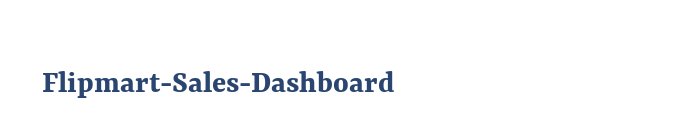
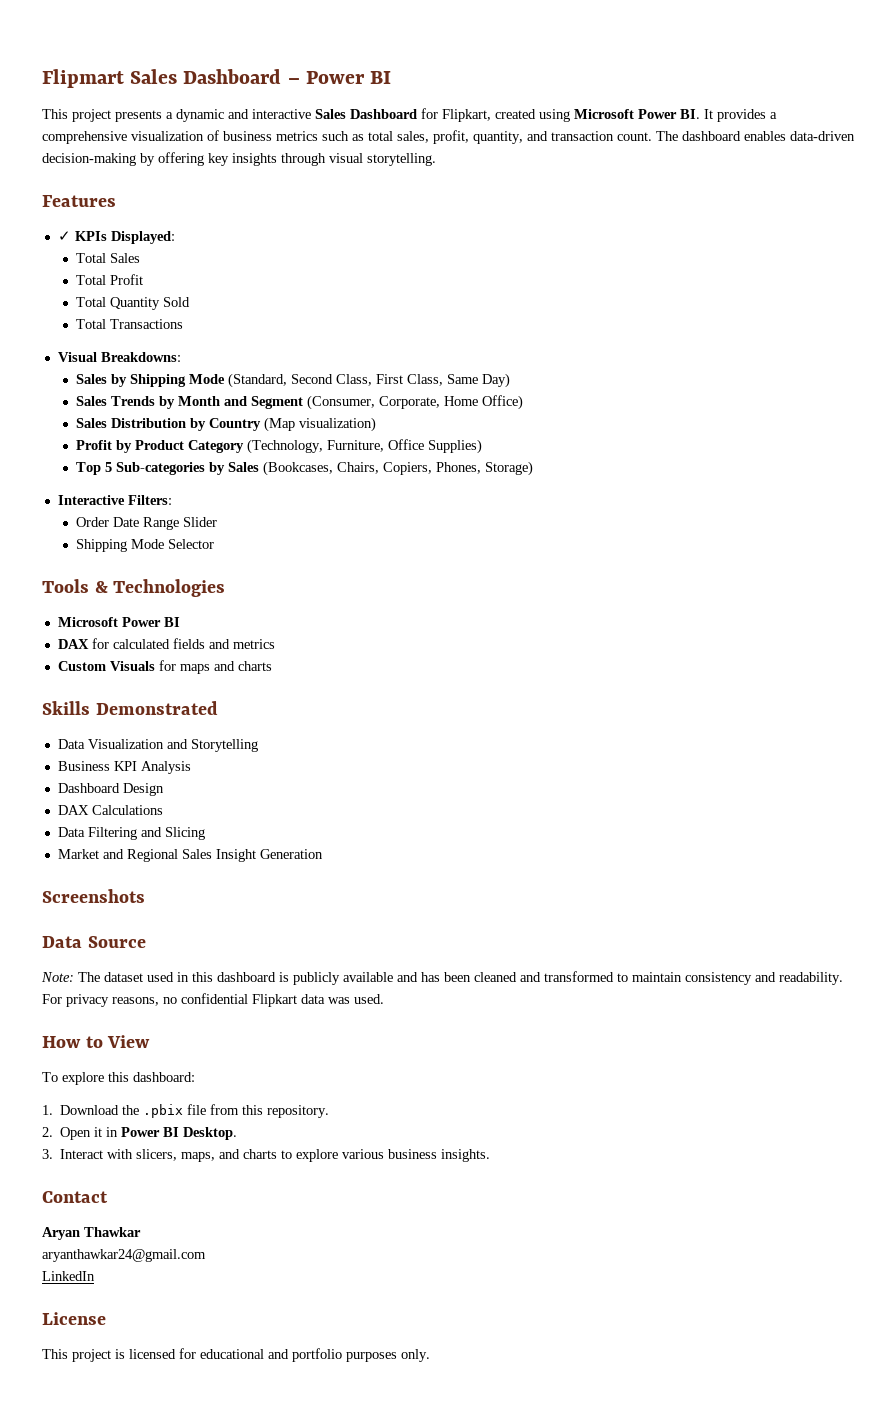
- Flipmart-Sales-Dashboard
+ Flipmart Sales Dashboard – Power BI
+ This project presents a dynamic and interactive Sales Dashboard for Flipkart, created using Microsoft Power BI. It provides a comprehensive visualization of business metrics such as total sales, profit, quantity, and transaction count. The dashboard enables data-driven decision-making by offering key insights through visual storytelling.
+ Features
+ ✓ KPIs Displayed:
+ Total Sales
+ Total Profit
+ Total Quantity Sold
+ Total Transactions
+ Visual Breakdowns:
+ Sales by Shipping Mode (Standard, Second Class, First Class, Same Day)
+ Sales Trends by Month and Segment (Consumer, Corporate, Home Office)
+ Sales Distribution by Country (Map visualization)
+ Profit by Product Category (Technology, Furniture, Office Supplies)
+ Top 5 Sub-categories by Sales (Bookcases, Chairs, Copiers, Phones, Storage)
+ Interactive Filters:
+ Order Date Range Slider
+ Shipping Mode Selector
+ Tools & Technologies
+ Microsoft Power BI
+ DAX for calculated fields and metrics
+ Custom Visuals for maps and charts
+ Skills Demonstrated
+ Data Visualization and Storytelling
+ Business KPI Analysis
+ Dashboard Design
+ DAX Calculations
+ Data Filtering and Slicing
+ Market and Regional Sales Insight Generation
+ Screenshots
+ Data Source
+ Note: The dataset used in this dashboard is publicly available and has been cleaned and transformed to maintain consistency and readability. For privacy reasons, no confidential Flipkart data was used.
+ How to View
+ To explore this dashboard:
+ 1. Download the .pbix file from this repository.
+ 2. Open it in Power BI Desktop.
+ 3. Interact with slicers, maps, and charts to explore various business insights.
+ Contact
+ Aryan Thawkar
+ aryanthawkar24@gmail.com
+ LinkedIn
+ License
+ This project is licensed for educational and portfolio purposes only.

